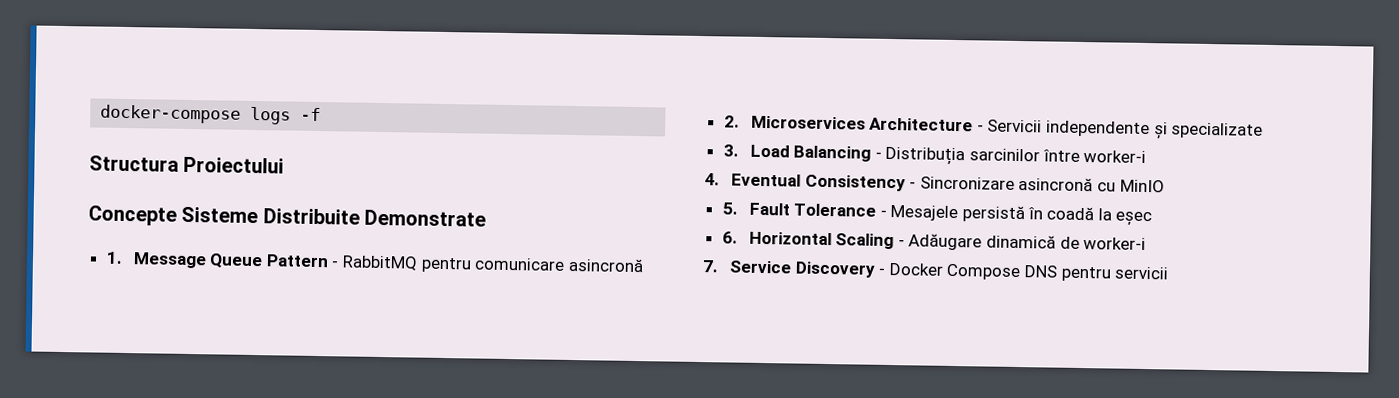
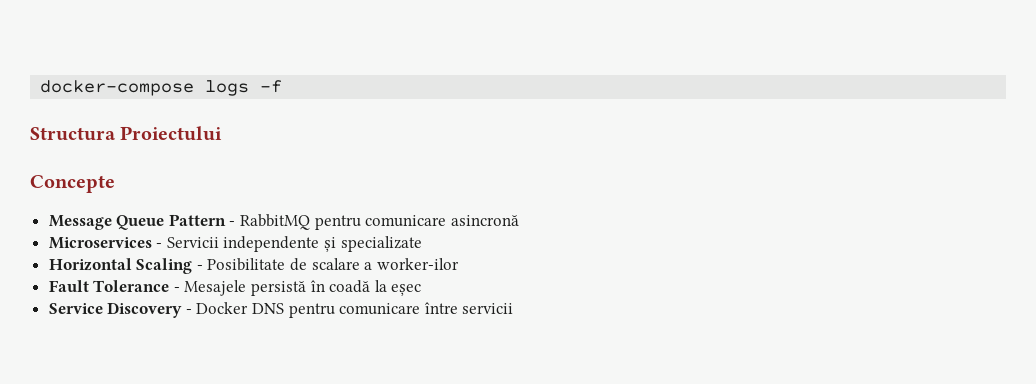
- Concepte Sisteme Distribuite Demonstrate
- 1. Message Queue Pattern - RabbitMQ pentru comunicare asincronă
+ Concepte
+ Message Queue Pattern - RabbitMQ pentru comunicare asincronă
- 2. Microservices Architecture - Servicii independente și specializate
+ Microservices - Servicii independente și specializate
- 3. Load Balancing - Distribuția sarcinilor între worker-i
- 4. Eventual Consistency - Sincronizare asincronă cu MinIO
- 5. Fault Tolerance - Mesajele persistă în coadă la eșec
+ Horizontal Scaling - Posibilitate de scalare a worker-ilor
+ Fault Tolerance - Mesajele persistă în coadă la eșec
- 6. Horizontal Scaling - Adăugare dinamică de worker-i
- 7. Service Discovery - Docker Compose DNS pentru servicii
+ Service Discovery - Docker DNS pentru comunicare între servicii

